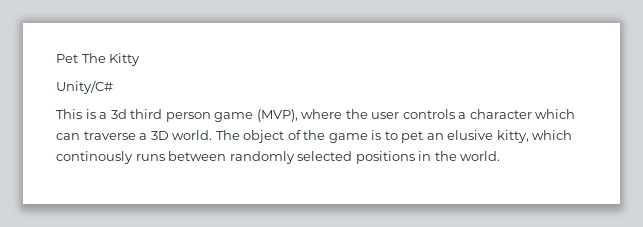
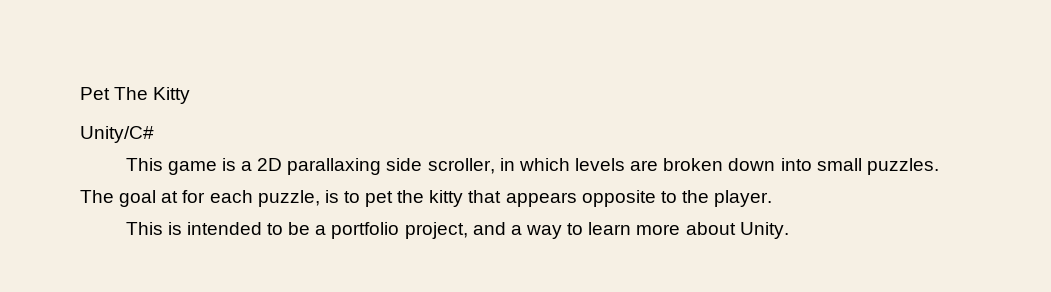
- This is a 3d third person game (MVP), where the user controls a character which can traverse a 3D world. The object of the game is to pet an elusive kitty, which continously runs between randomly selected positions in the world.
+ This game is a 2D parallaxing side scroller, in which levels are broken down into small puzzles. The goal at for each puzzle, is to pet the kitty that appears opposite to the player.
+ This is intended to be a portfolio project, and a way to learn more about Unity.

